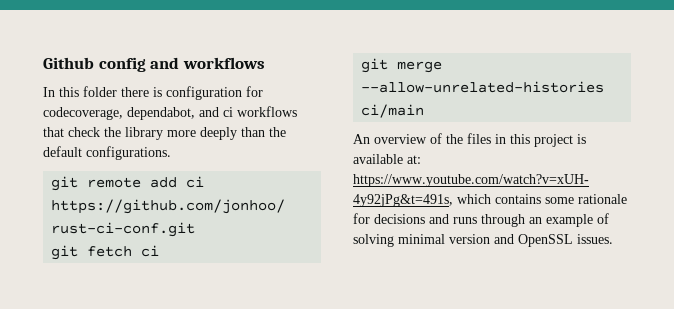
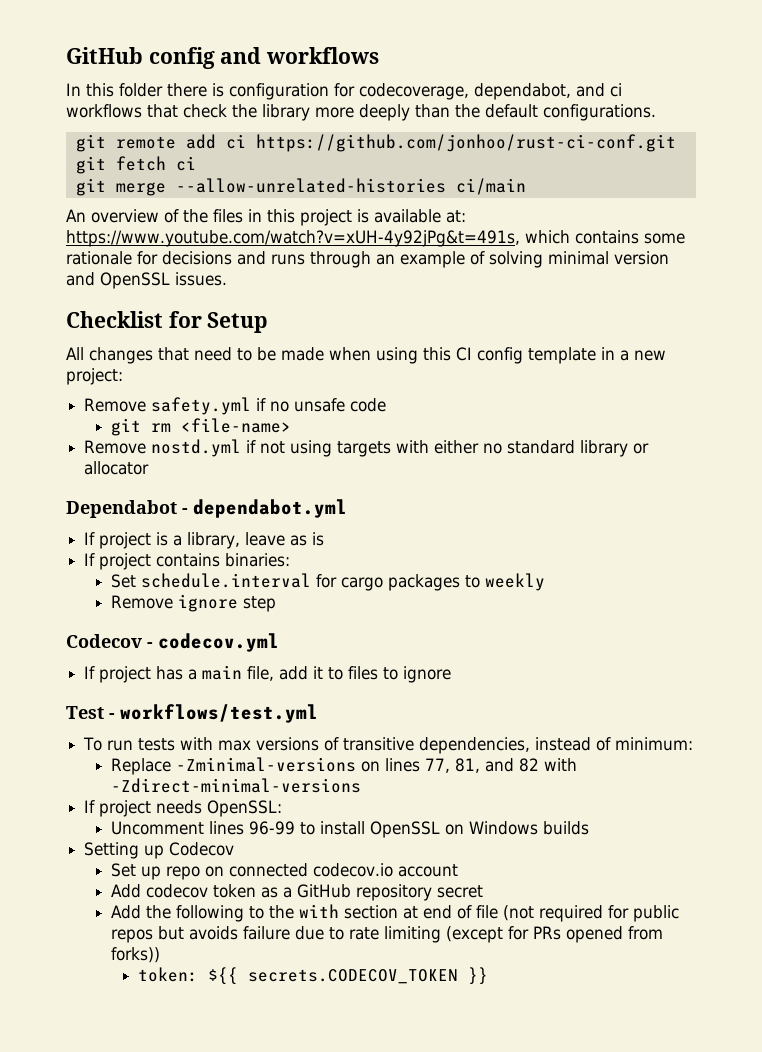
- Github config and workflows
+ GitHub config and workflows
+ Checklist for Setup
+ All changes that need to be made when using this CI config template in a new project:
+ Remove safety.yml if no unsafe code
+ git rm <file-name>
+ Remove nostd.yml if not using targets with either no standard library or allocator
+ Dependabot - dependabot.yml
+ If project is a library, leave as is
+ If project contains binaries:
+ Set schedule.interval for cargo packages to weekly
+ Remove ignore step
+ Codecov - codecov.yml
+ If project has a main file, add it to files to ignore
+ Test - workflows/test.yml
+ To run tests with max versions of transitive dependencies, instead of minimum:
+ Replace -Zminimal-versions on lines 77, 81, and 82 with -Zdirect-minimal-versions
+ If project needs OpenSSL:
+ Uncomment lines 96-99 to install OpenSSL on Windows builds
+ Setting up Codecov
+ Set up repo on connected codecov.io account
+ Add codecov token as a GitHub repository secret
+ Add the following to the with section at end of file (not required for public repos but avoids failure due to rate limiting (except for PRs opened from forks))
+ token: ${{ secrets.CODECOV_TOKEN }}

